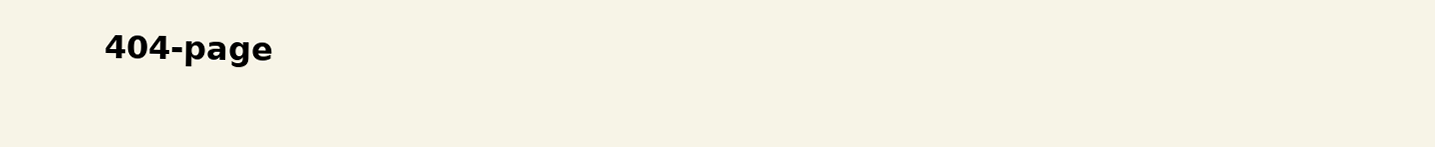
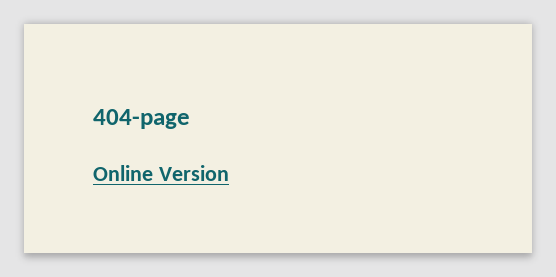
+ Online Version

